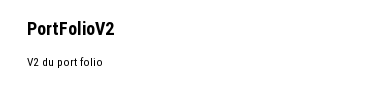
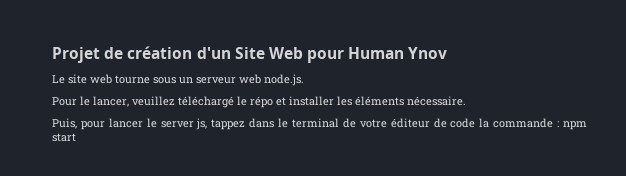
- PortFolioV2
- V2 du port folio
+ Projet de création d'un Site Web pour Human Ynov
+ Le site web tourne sous un serveur web node.js.
+ Pour le lancer, veuillez téléchargé le répo et installer les éléments nécessaire.
+ Puis, pour lancer le server js, tappez dans le terminal de votre éditeur de code la commande : npm start

